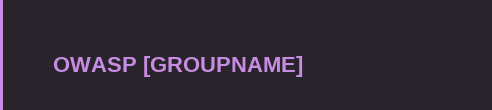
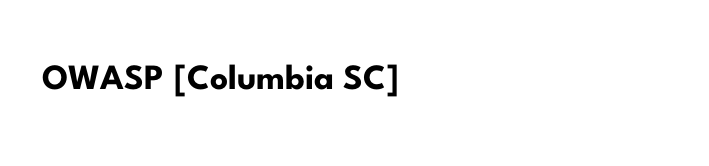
- OWASP [GROUPNAME]
+ OWASP [Columbia SC]

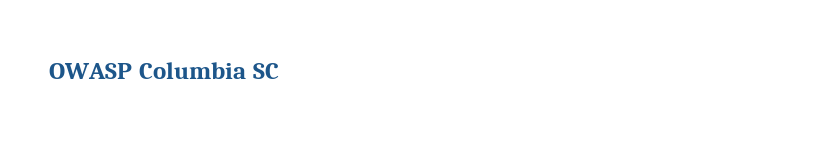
- OWASP [Columbia SC]
+ OWASP Columbia SC

